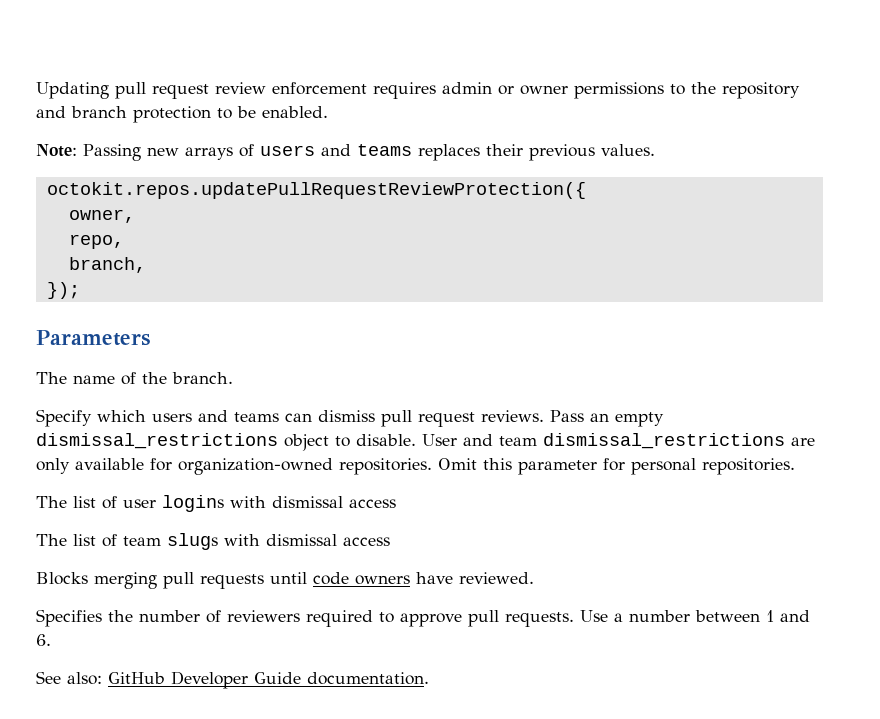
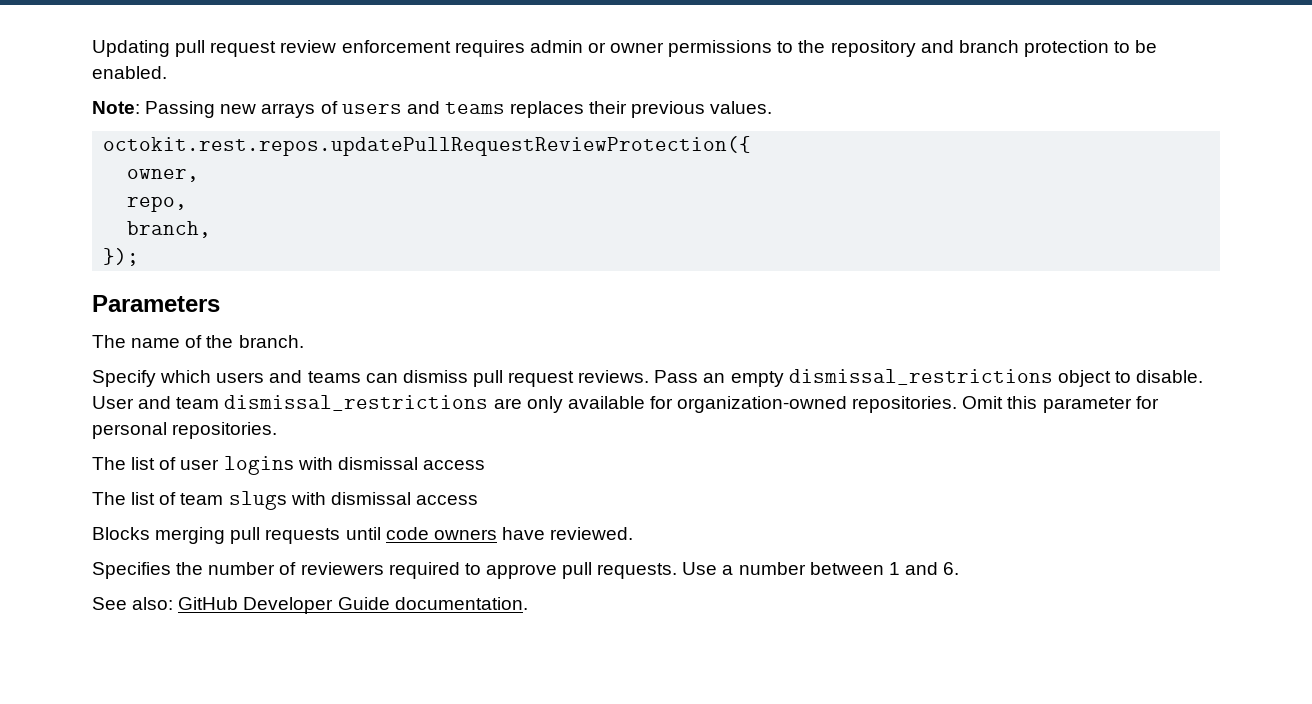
- octokit.repos.updatePullRequestReviewProtection({
+ octokit.rest.repos.updatePullRequestReviewProtection({

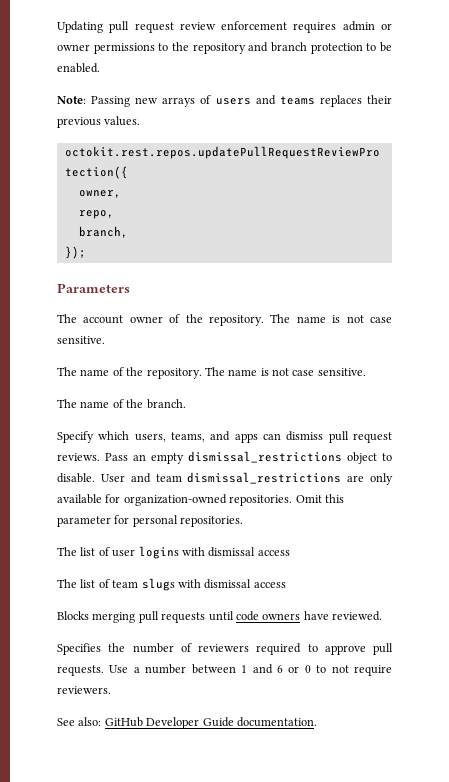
+ The account owner of the repository. The name is not case sensitive.
+ The name of the repository. The name is not case sensitive.
- Specify which users and teams can dismiss pull request reviews.
+ Specify which users, teams, and apps can dismiss pull request reviews.
- Use a number between 1 and 6.
+ Use a number between 1 and 6 or 0 to not require reviewers.

